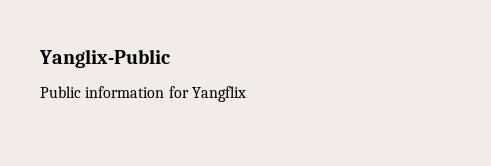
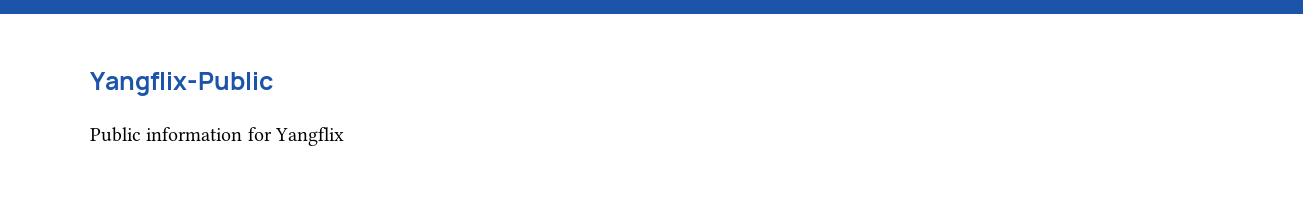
- Yanglix-Public
+ Yangflix-Public

